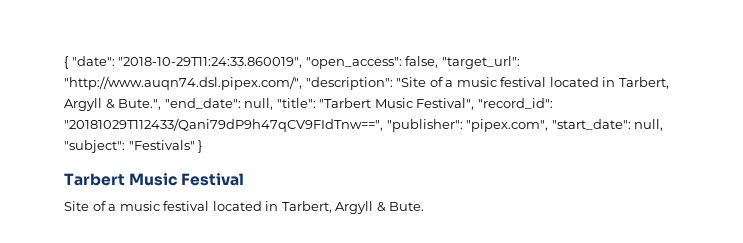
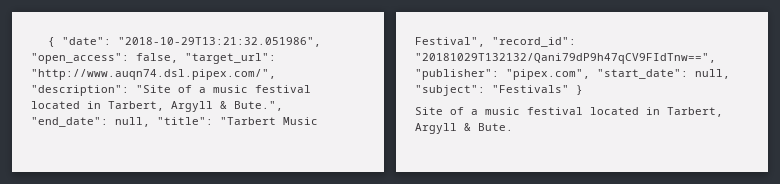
- { "date": "2018-10-29T11:24:33.860019", "open_access": false, "target_url": "http://www.auqn74.dsl.pipex.com/", "description": "Site of a music festival located in Tarbert, Argyll & Bute.", "end_date": null, "title": "Tarbert Music Festival", "record_id": "20181029T112433/Qani79dP9h47qCV9FIdTnw==", "publisher": "pipex.com", "start_date": null, "subject": "Festivals" }
+ { "date": "2018-10-29T13:21:32.051986", "open_access": false, "target_url": "http://www.auqn74.dsl.pipex.com/", "description": "Site of a music festival located in Tarbert, Argyll & Bute.", "end_date": null, "title": "Tarbert Music Festival", "record_id": "20181029T132132/Qani79dP9h47qCV9FIdTnw==", "publisher": "pipex.com", "start_date": null, "subject": "Festivals" }
- Tarbert Music Festival

